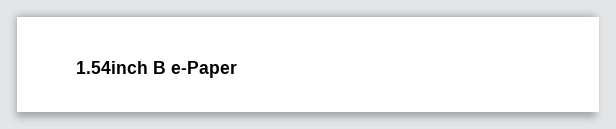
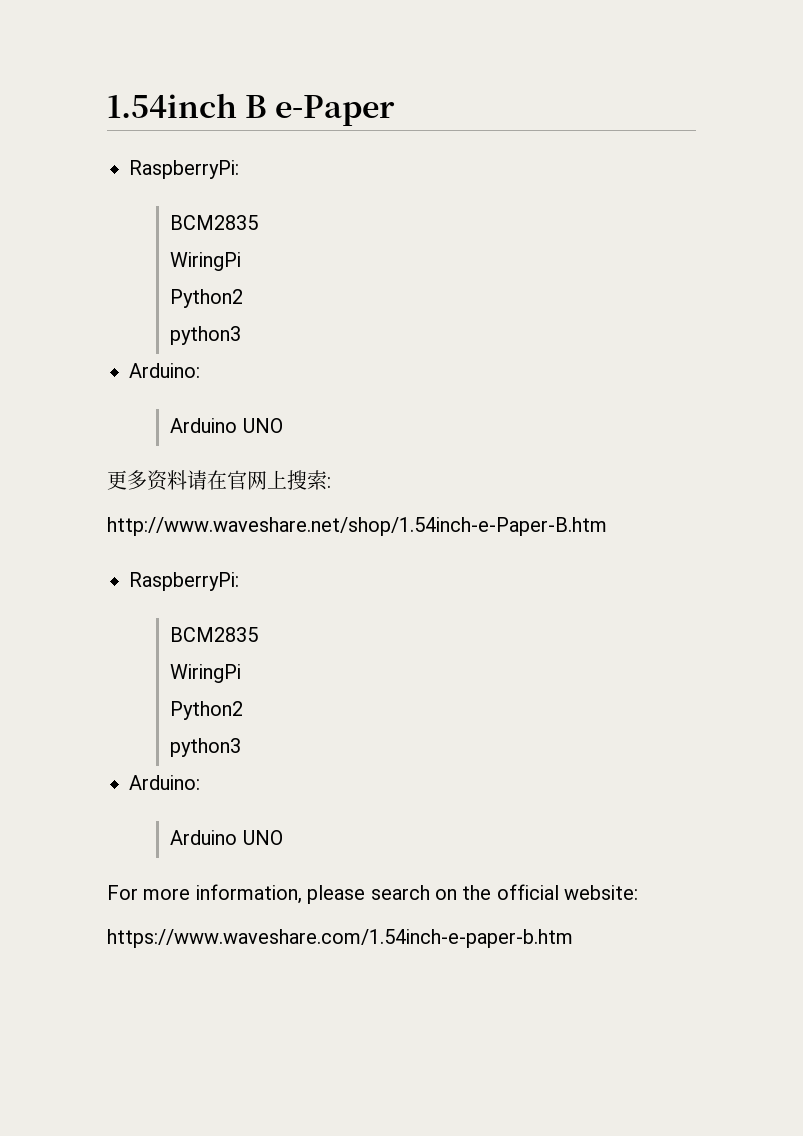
  1.54inch B e-Paper
+ RaspberryPi:
+ BCM2835
+ WiringPi
+ Python2
+ python3
+ Arduino:
+ Arduino UNO
+ 更多资料请在官网上搜索:
+ http://www.waveshare.net/shop/1.54inch-e-Paper-B.htm
+ RaspberryPi:
+ BCM2835
+ WiringPi
+ Python2
+ python3
+ Arduino:
+ Arduino UNO
+ For more information, please search on the official website:
+ https://www.waveshare.com/1.54inch-e-paper-b.htm

